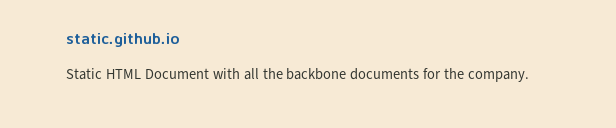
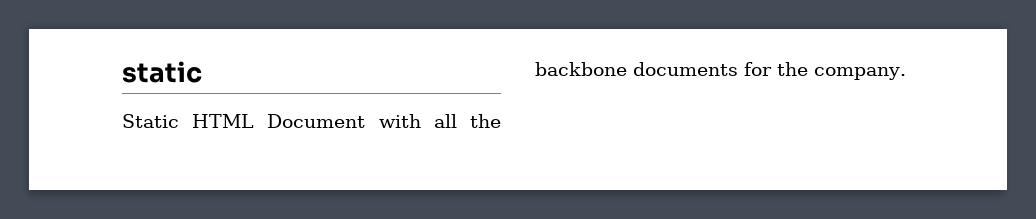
- static.github.io
+ static

